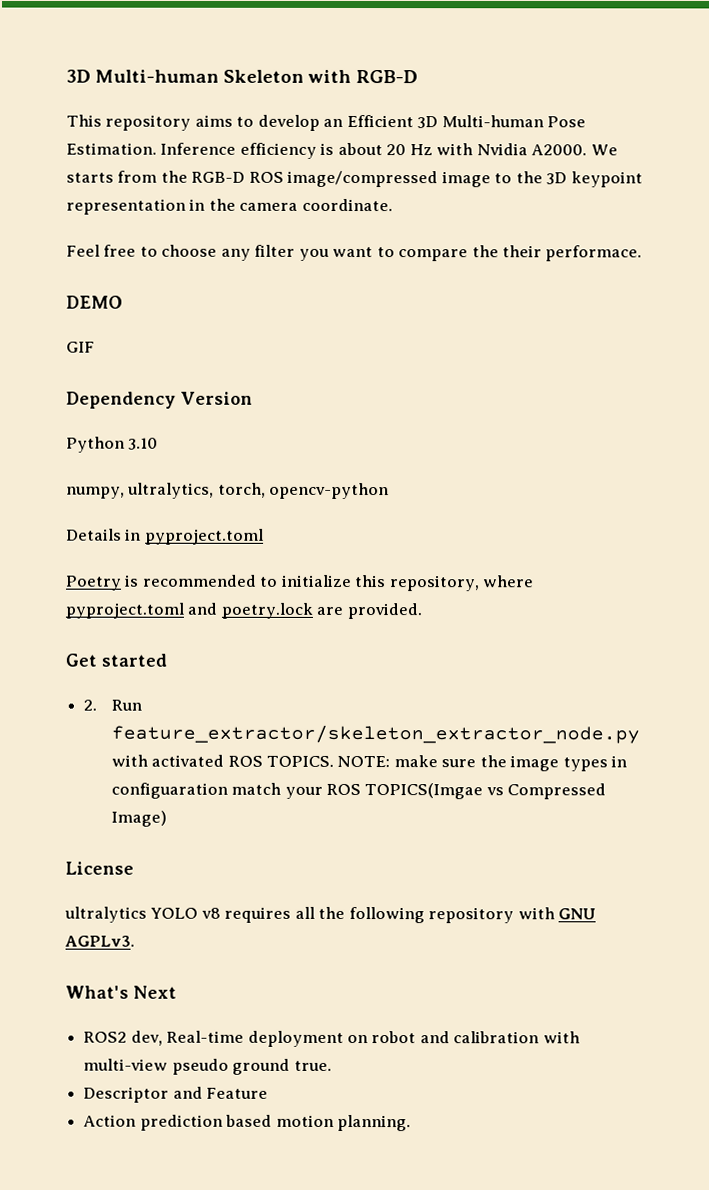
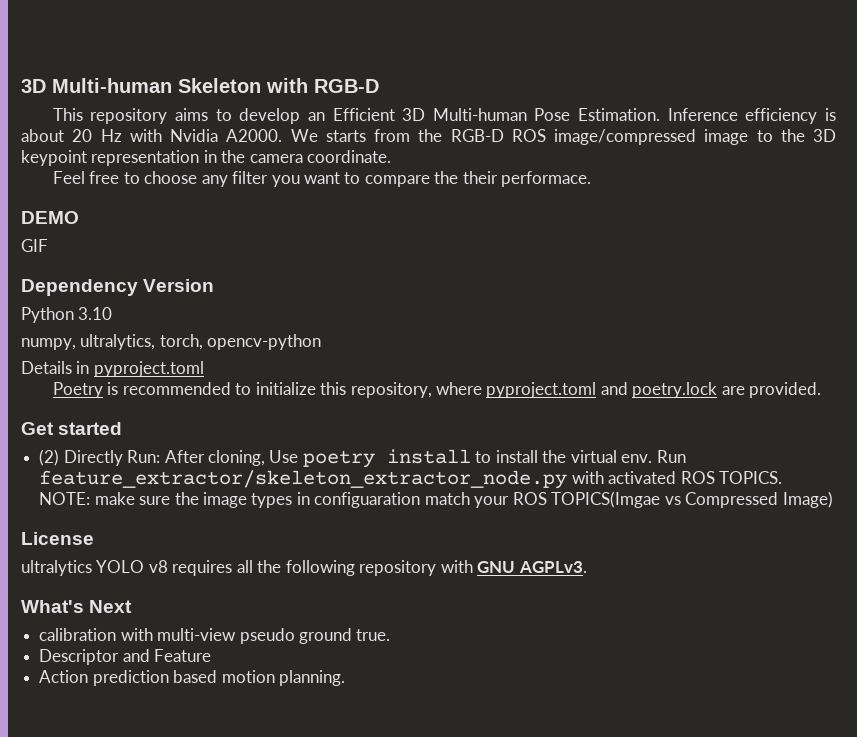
- 2. Run feature_extractor/skeleton_extractor_node.py with activated ROS TOPICS.
+ (2) Directly Run: After cloning, Use poetry install to install the virtual env. Run feature_extractor/skeleton_extractor_node.py with activated ROS TOPICS.
- ROS2 dev, Real-time deployment on robot and calibration with multi-view pseudo ground true.
+ calibration with multi-view pseudo ground true.

